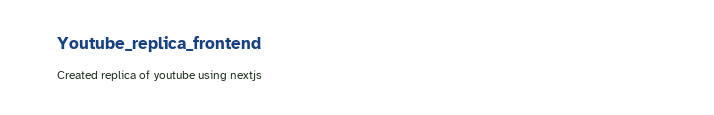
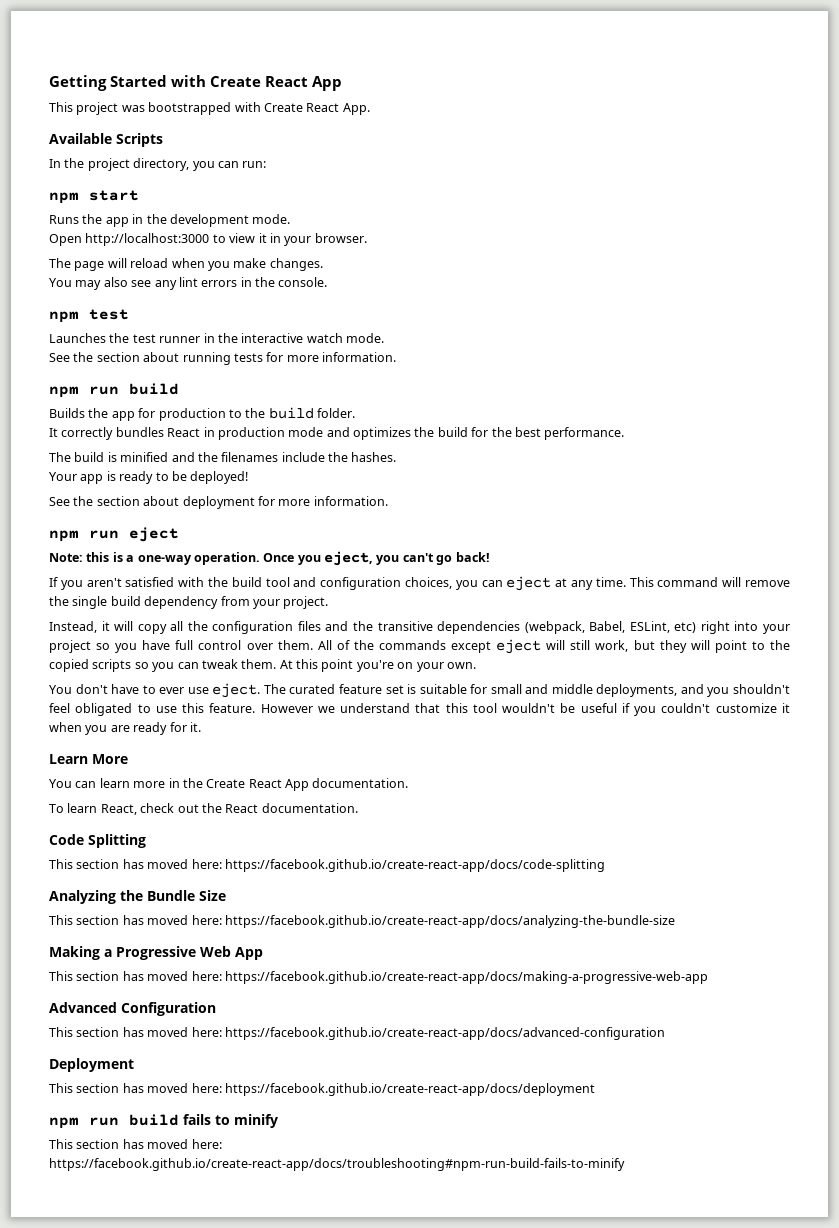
- Youtube_replica_frontend
- Created replica of youtube using nextjs
+ Getting Started with Create React App
+ This project was bootstrapped with Create React App.
+ Available Scripts
+ In the project directory, you can run:
+ npm start
+ Runs the app in the development mode.
+ Open http://localhost:3000 to view it in your browser.
+ The page will reload when you make changes.
+ You may also see any lint errors in the console.
+ npm test
+ Launches the test runner in the interactive watch mode.
+ See the section about running tests for more information.
+ npm run build
+ Builds the app for production to the build folder.
+ It correctly bundles React in production mode and optimizes the build for the best performance.
+ The build is minified and the filenames include the hashes.
+ Your app is ready to be deployed!
+ See the section about deployment for more information.
+ npm run eject
+ Note: this is a one-way operation. Once you eject, you can't go back!
+ If you aren't satisfied with the build tool and configuration choices, you can eject at any time. This command will remove the single build dependency from your project.
+ Instead, it will copy all the configuration files and the transitive dependencies (webpack, Babel, ESLint, etc) right into your project so you have full control over them. All of the commands except eject will still work, but they will point to the copied scripts so you can tweak them. At this point you're on your own.
+ You don't have to ever use eject. The curated feature set is suitable for small and middle deployments, and you shouldn't feel obligated to use this feature. However we understand that this tool wouldn't be useful if you couldn't customize it when you are ready for it.
+ Learn More
+ You can learn more in the Create React App documentation.
+ To learn React, check out the React documentation.
+ Code Splitting
+ This section has moved here: https://facebook.github.io/create-react-app/docs/code-splitting
+ Analyzing the Bundle Size
+ This section has moved here: https://facebook.github.io/create-react-app/docs/analyzing-the-bundle-size
+ Making a Progressive Web App
+ This section has moved here: https://facebook.github.io/create-react-app/docs/making-a-progressive-web-app
+ Advanced Configuration
+ This section has moved here: https://facebook.github.io/create-react-app/docs/advanced-configuration
+ Deployment
+ This section has moved here: https://facebook.github.io/create-react-app/docs/deployment
+ npm run build fails to minify
+ This section has moved here: https://facebook.github.io/create-react-app/docs/troubleshooting#npm-run-build-fails-to-minify

